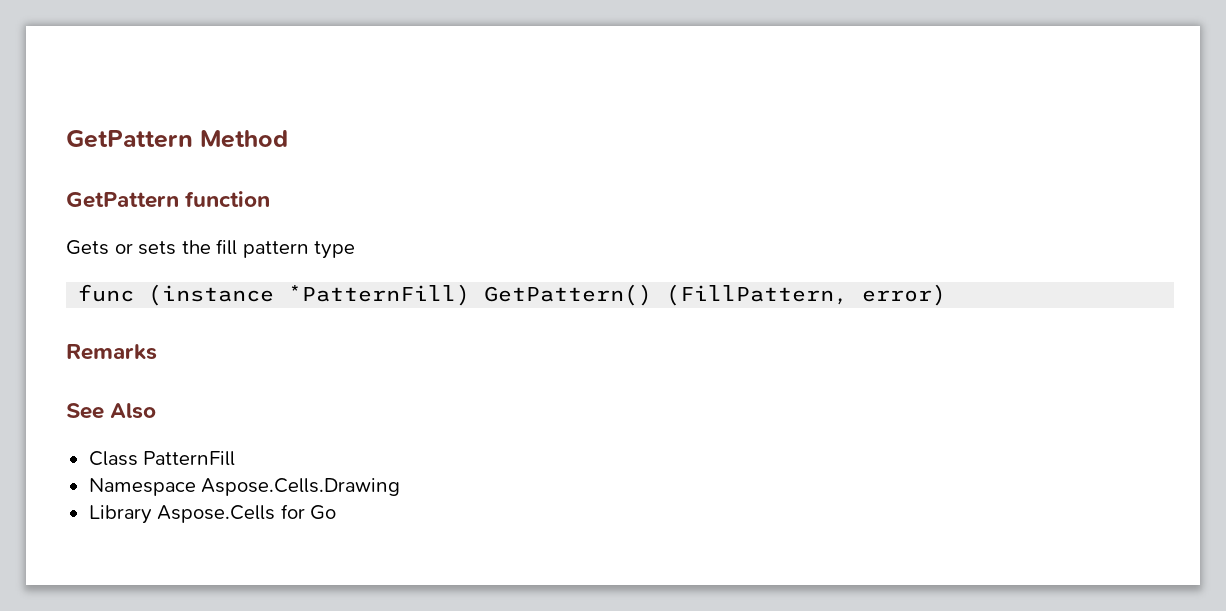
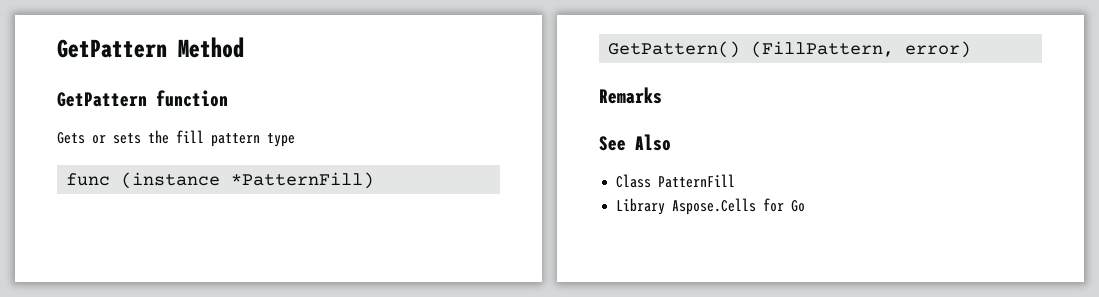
- Namespace Aspose.Cells.Drawing

